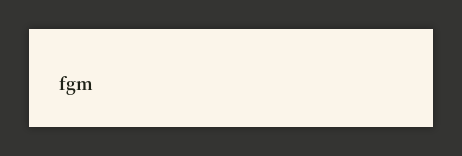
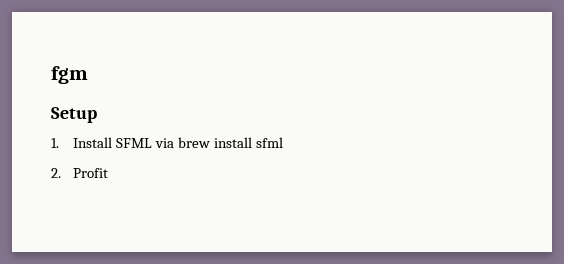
+ Setup
+ 1. Install SFML via brew install sfml
+ 2. Profit

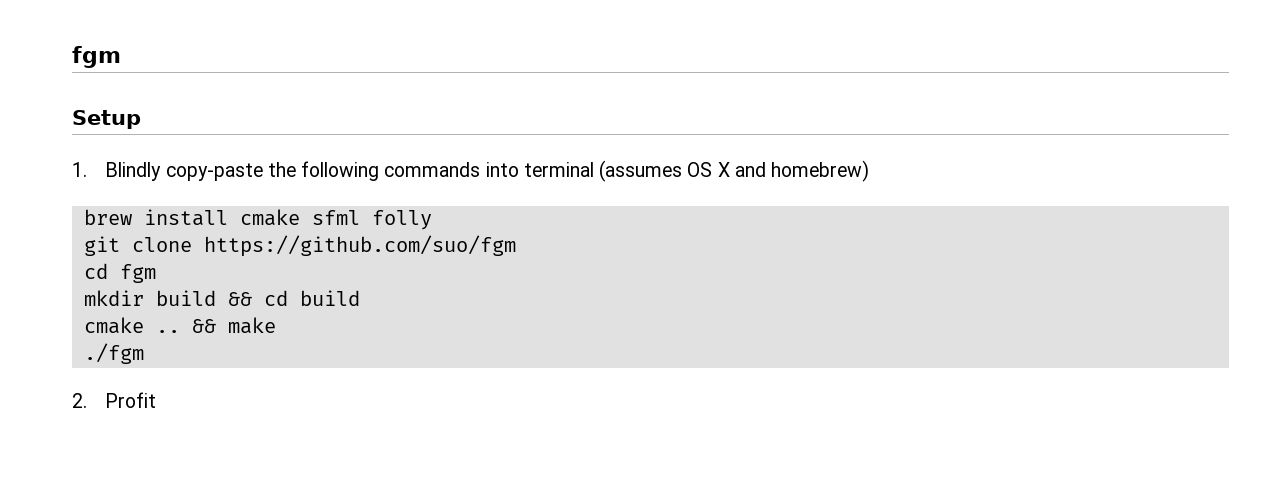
- 1. Install SFML via brew install sfml
+ 1. Blindly copy-paste the following commands into terminal (assumes OS X and homebrew)
+ brew install cmake sfml folly
+ git clone https://github.com/suo/fgm
+ cd fgm
+ mkdir build && cd build
+ cmake .. && make
+ ./fgm

